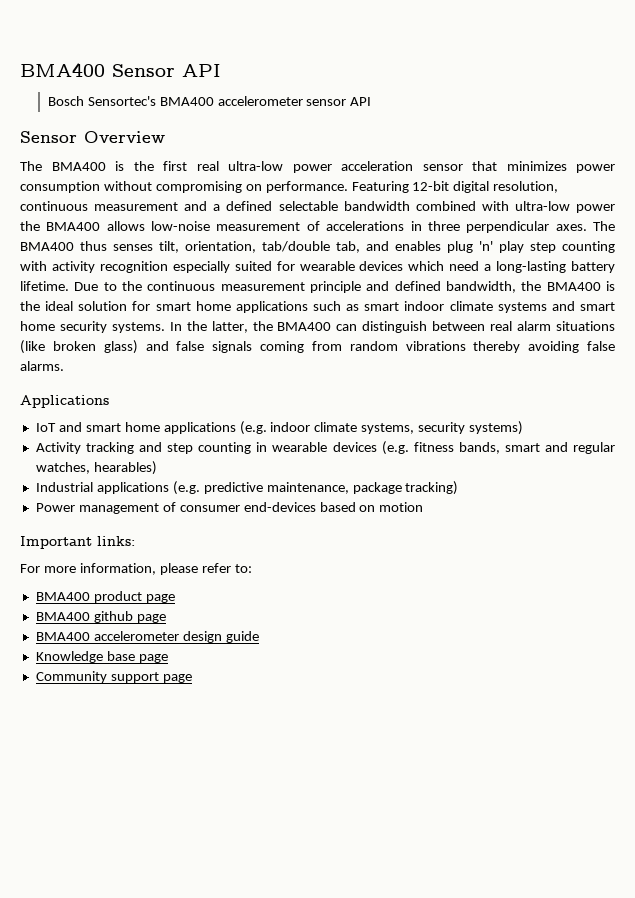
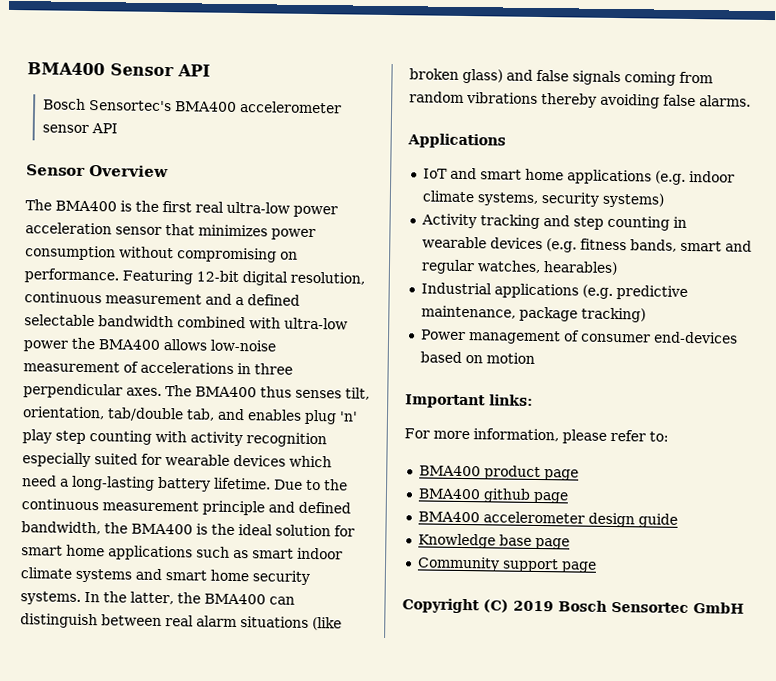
+ Copyright (C) 2019 Bosch Sensortec GmbH

